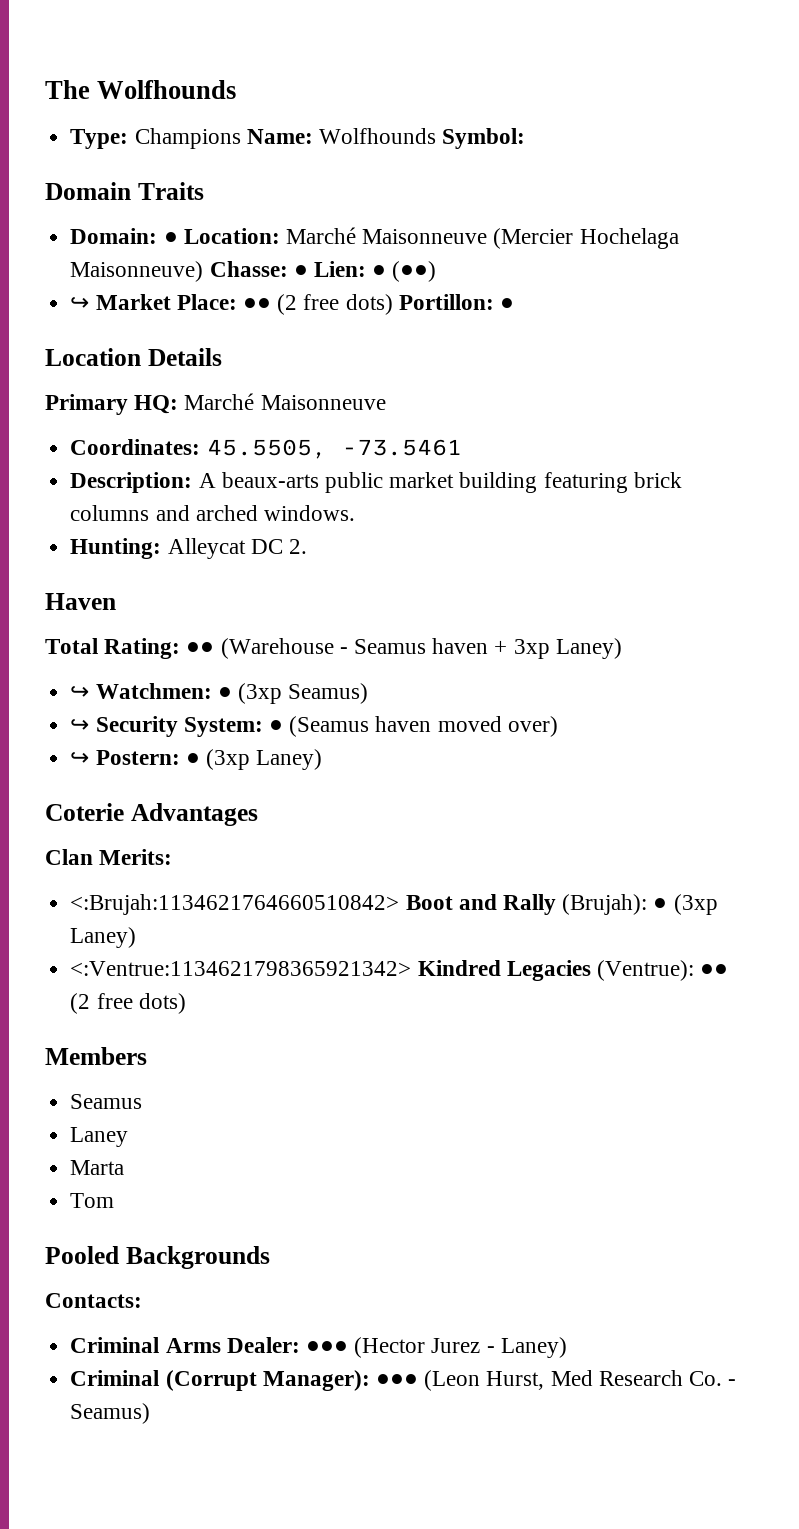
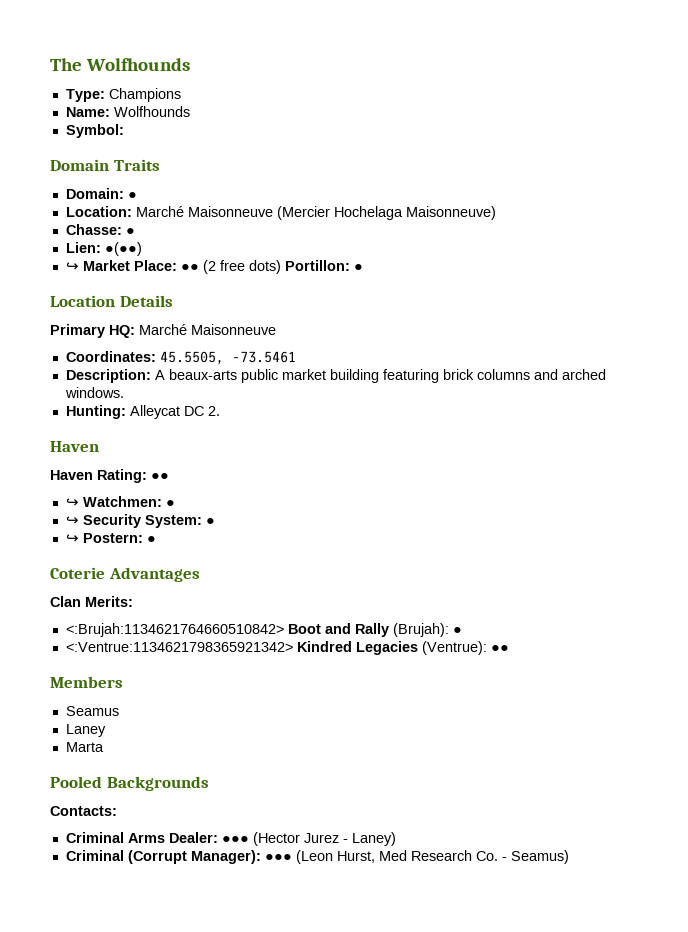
- Type: Champions Name: Wolfhounds Symbol:
+ Type: Champions
+ Name: Wolfhounds
+ Symbol:
- Domain: ● Location: Marché Maisonneuve (Mercier Hochelaga Maisonneuve) Chasse: ● Lien: ● (●●)
+ Domain: ●
+ Location: Marché Maisonneuve (Mercier Hochelaga Maisonneuve)
+ Chasse: ●
+ Lien: ●(●●)
- Total Rating: ●● (Warehouse - Seamus haven + 3xp Laney)
+ Haven Rating: ●●
- ↪ Watchmen: ● (3xp Seamus)
+ ↪ Watchmen: ●
- ↪ Security System: ● (Seamus haven moved over)
+ ↪ Security System: ●
- ↪ Postern: ● (3xp Laney)
+ ↪ Postern: ●
- <:Brujah:1134621764660510842> Boot and Rally (Brujah): ● (3xp Laney)
+ <:Brujah:1134621764660510842> Boot and Rally (Brujah): ●
- <:Ventrue:1134621798365921342> Kindred Legacies (Ventrue): ●● (2 free dots)
+ <:Ventrue:1134621798365921342> Kindred Legacies (Ventrue): ●●
- Tom

